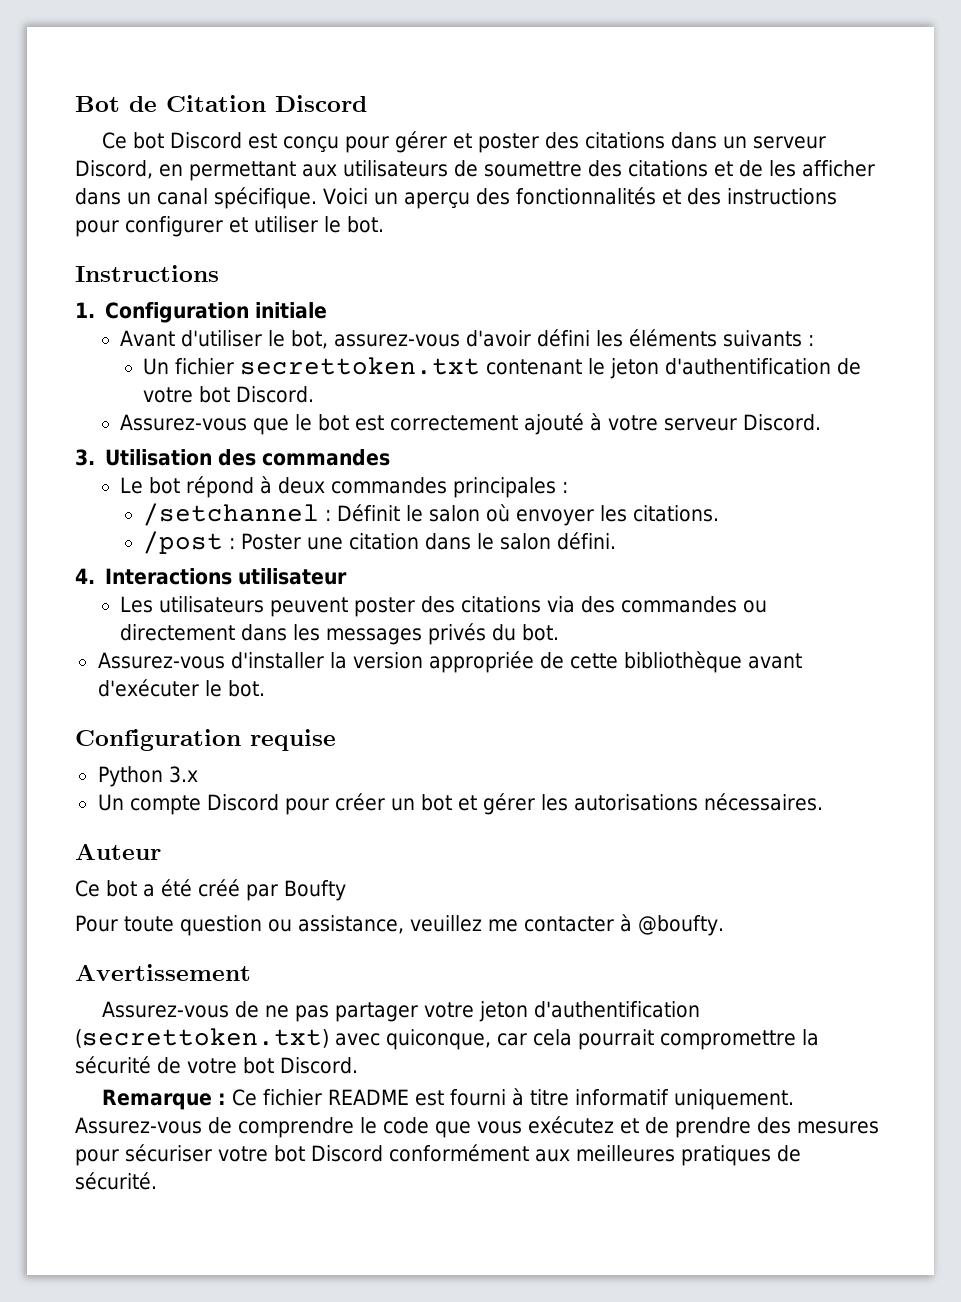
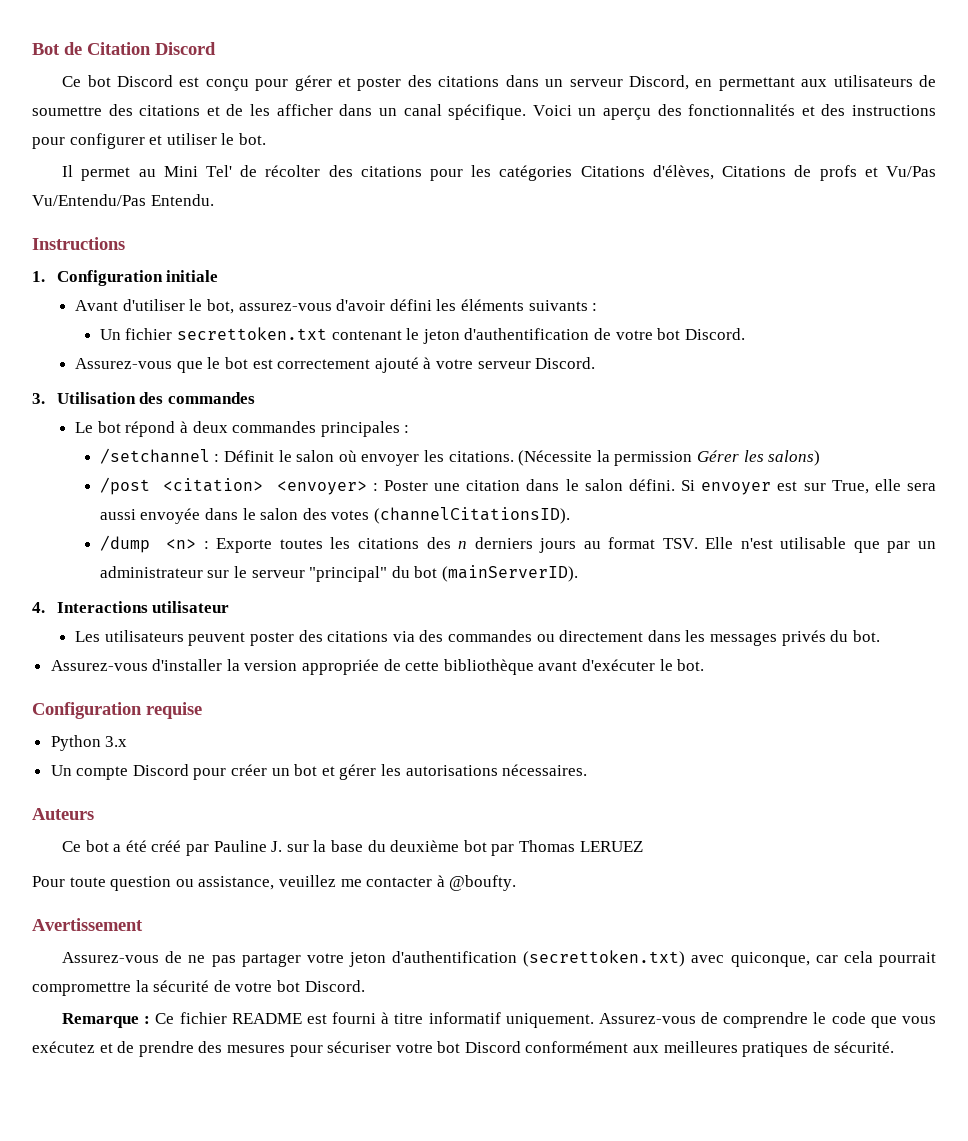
+ Il permet au Mini Tel' de récolter des citations pour les catégories Citations d'élèves, Citations de profs et Vu/Pas Vu/Entendu/Pas Entendu.
+ (Nécessite la permission Gérer les salons)
- /post : Poster une citation dans le salon défini.
+ /post <citation> <envoyer> : Poster une citation dans le salon défini. Si envoyer est sur True, elle sera aussi envoyée dans le salon des votes (channelCitationsID).
+ /dump <n> : Exporte toutes les citations des n derniers jours au format TSV. Elle n'est utilisable que par un administrateur sur le serveur "principal" du bot (mainServerID).
- Auteur
+ Auteurs
- Ce bot a été créé par Boufty
+ Ce bot a été créé par Pauline J. sur la base du deuxième bot par Thomas LERUEZ

